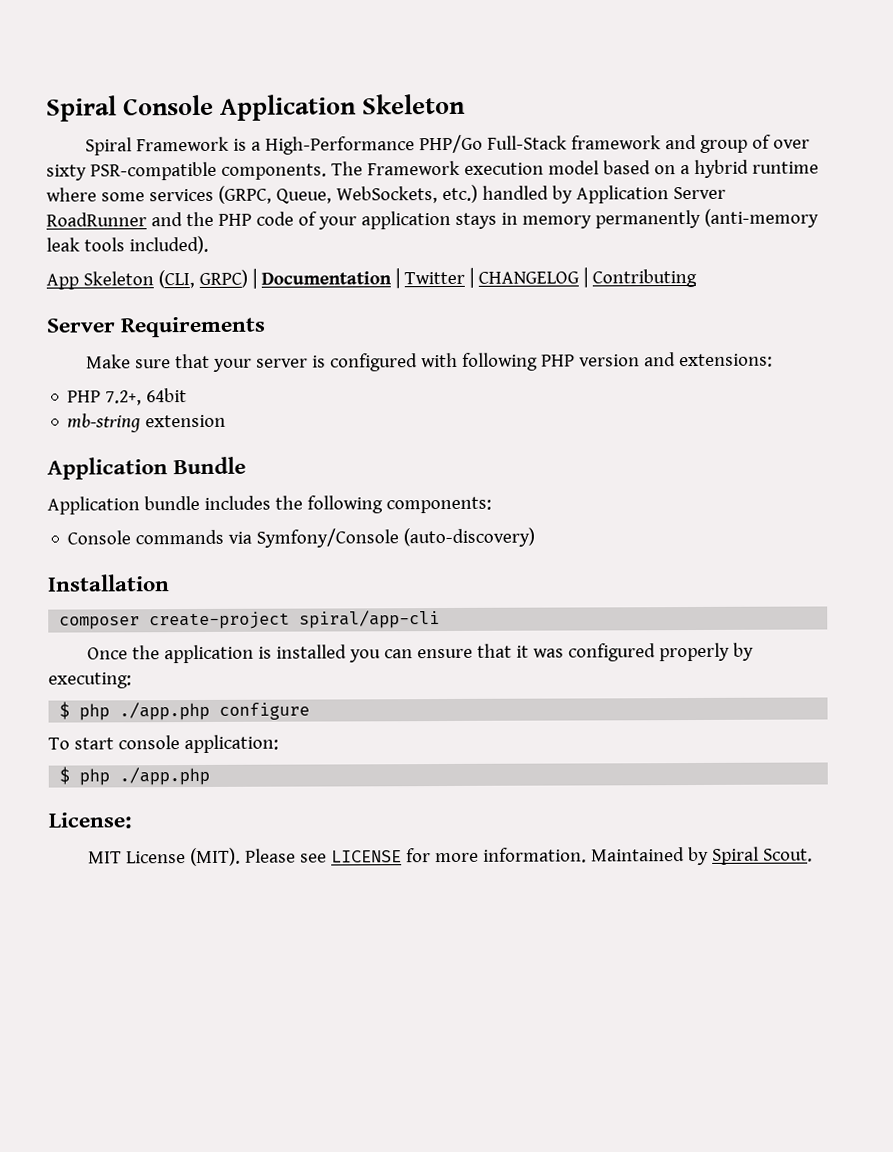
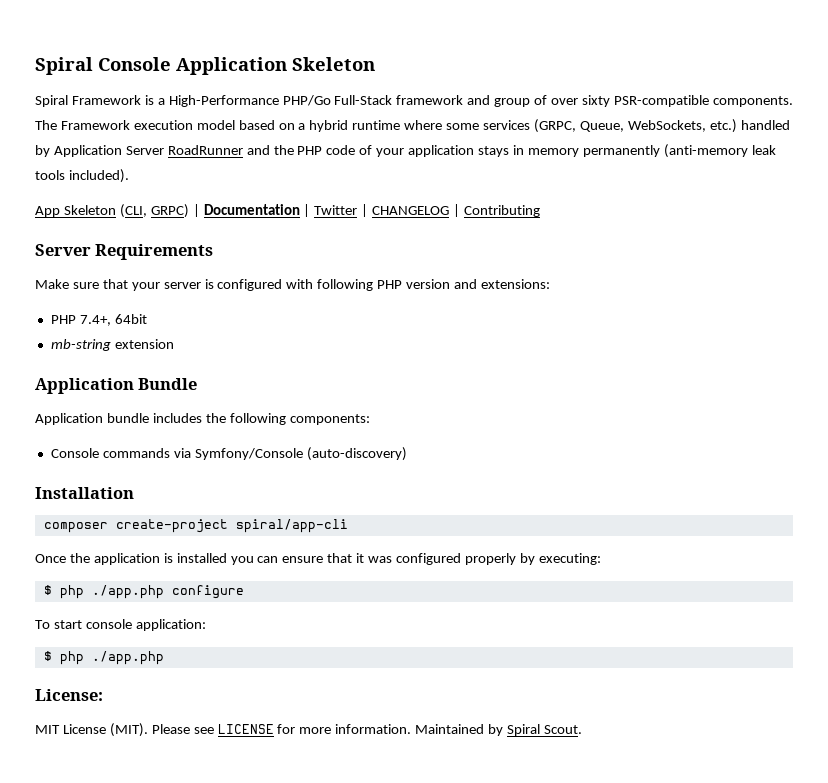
- PHP 7.2+, 64bit
+ PHP 7.4+, 64bit

